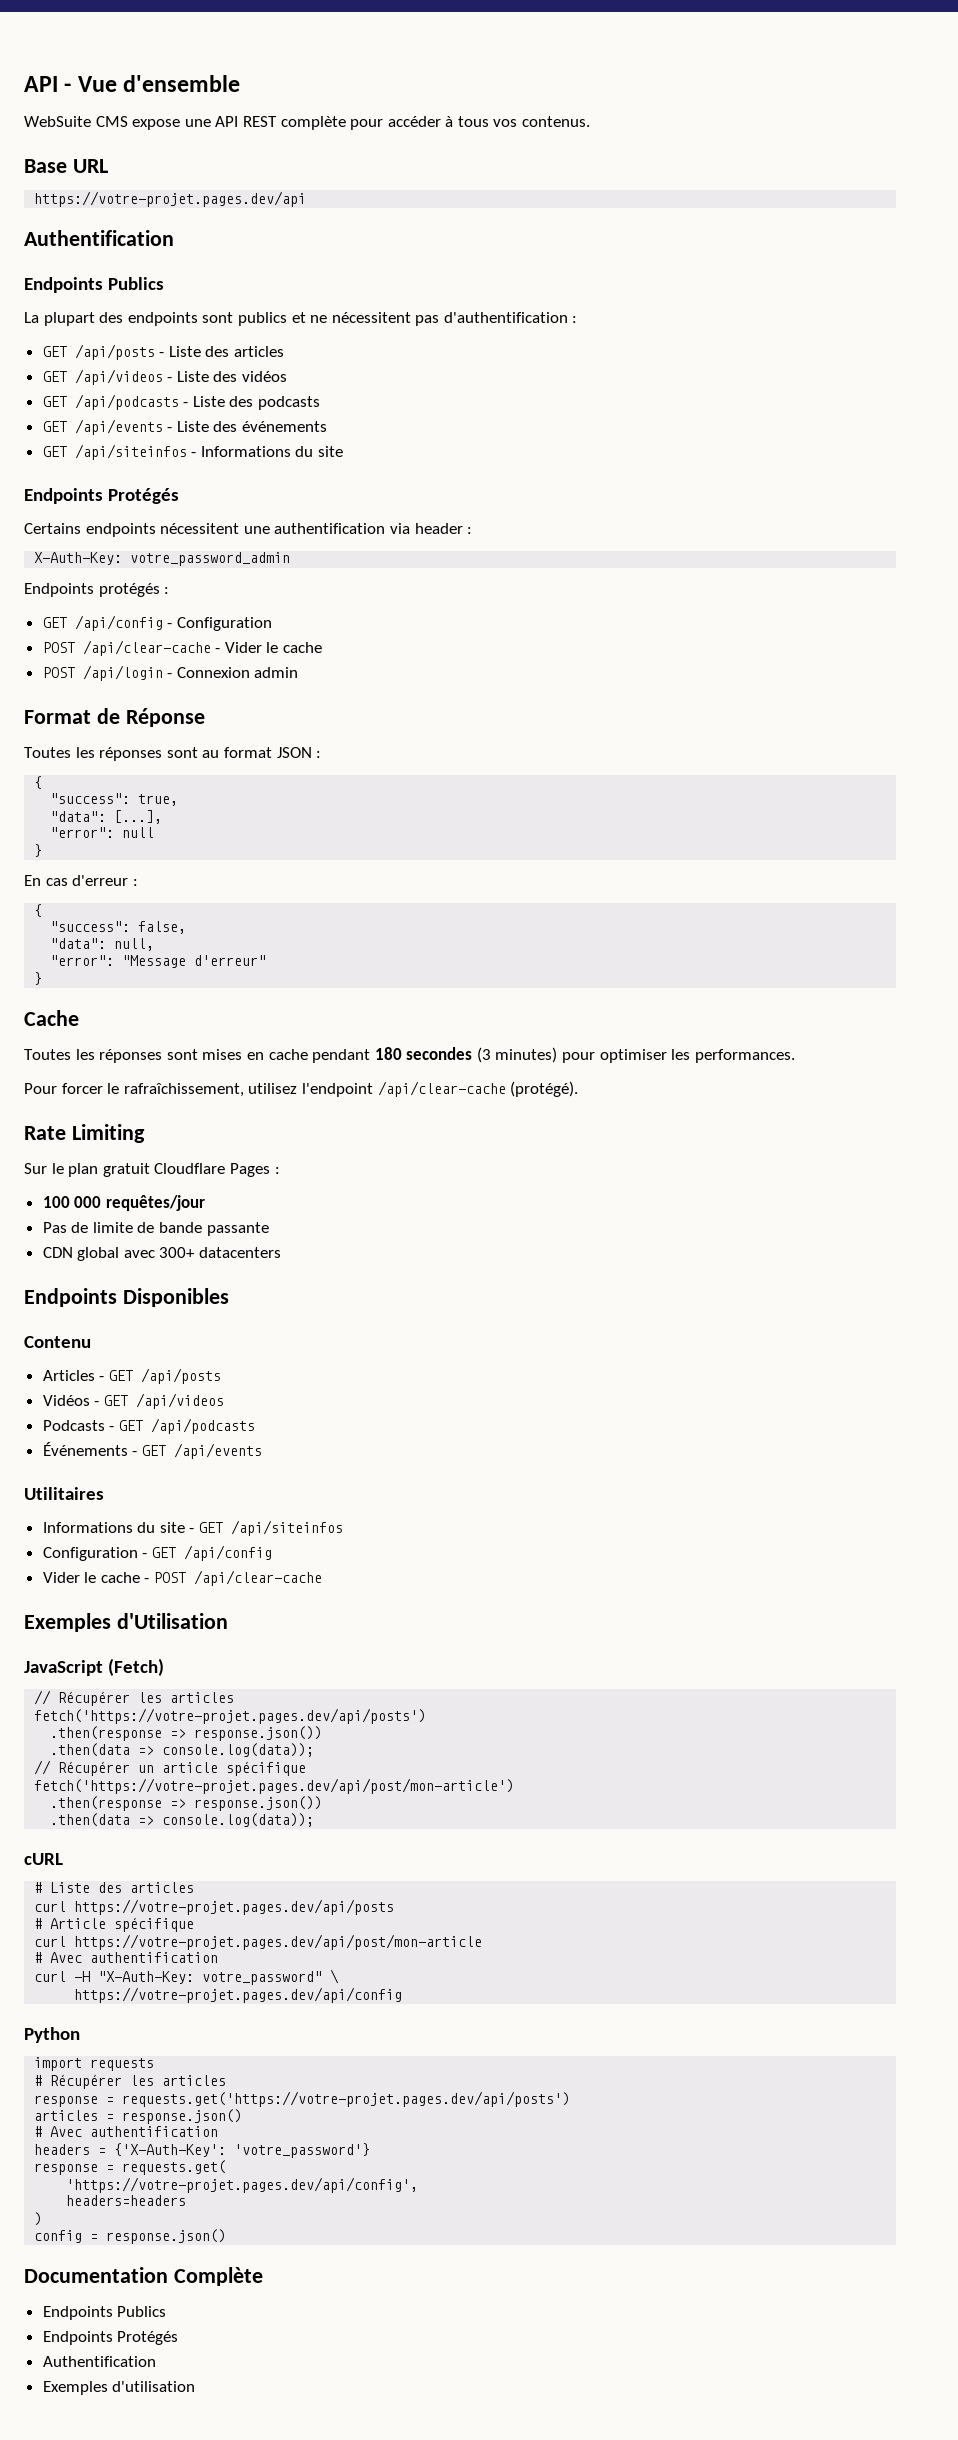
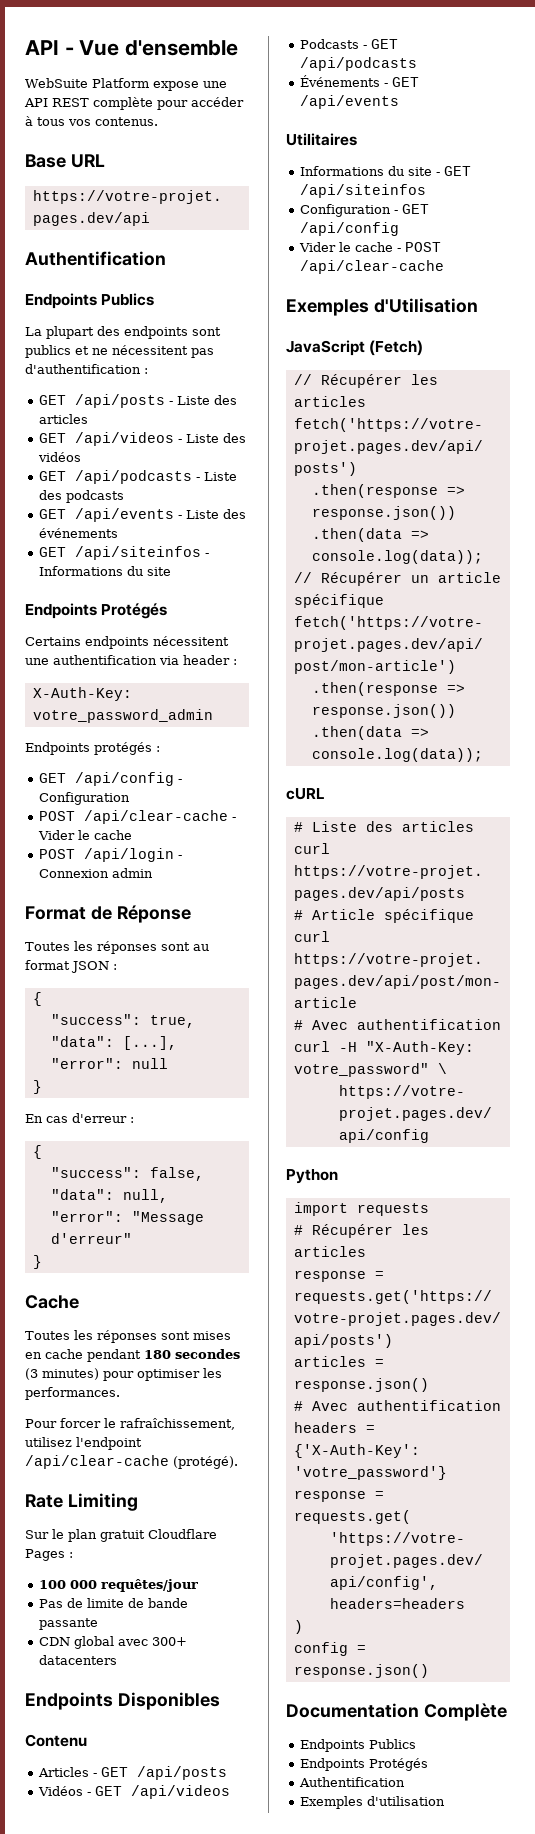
- WebSuite CMS expose une API REST complète pour accéder à tous vos contenus.
+ WebSuite Platform expose une API REST complète pour accéder à tous vos contenus.

